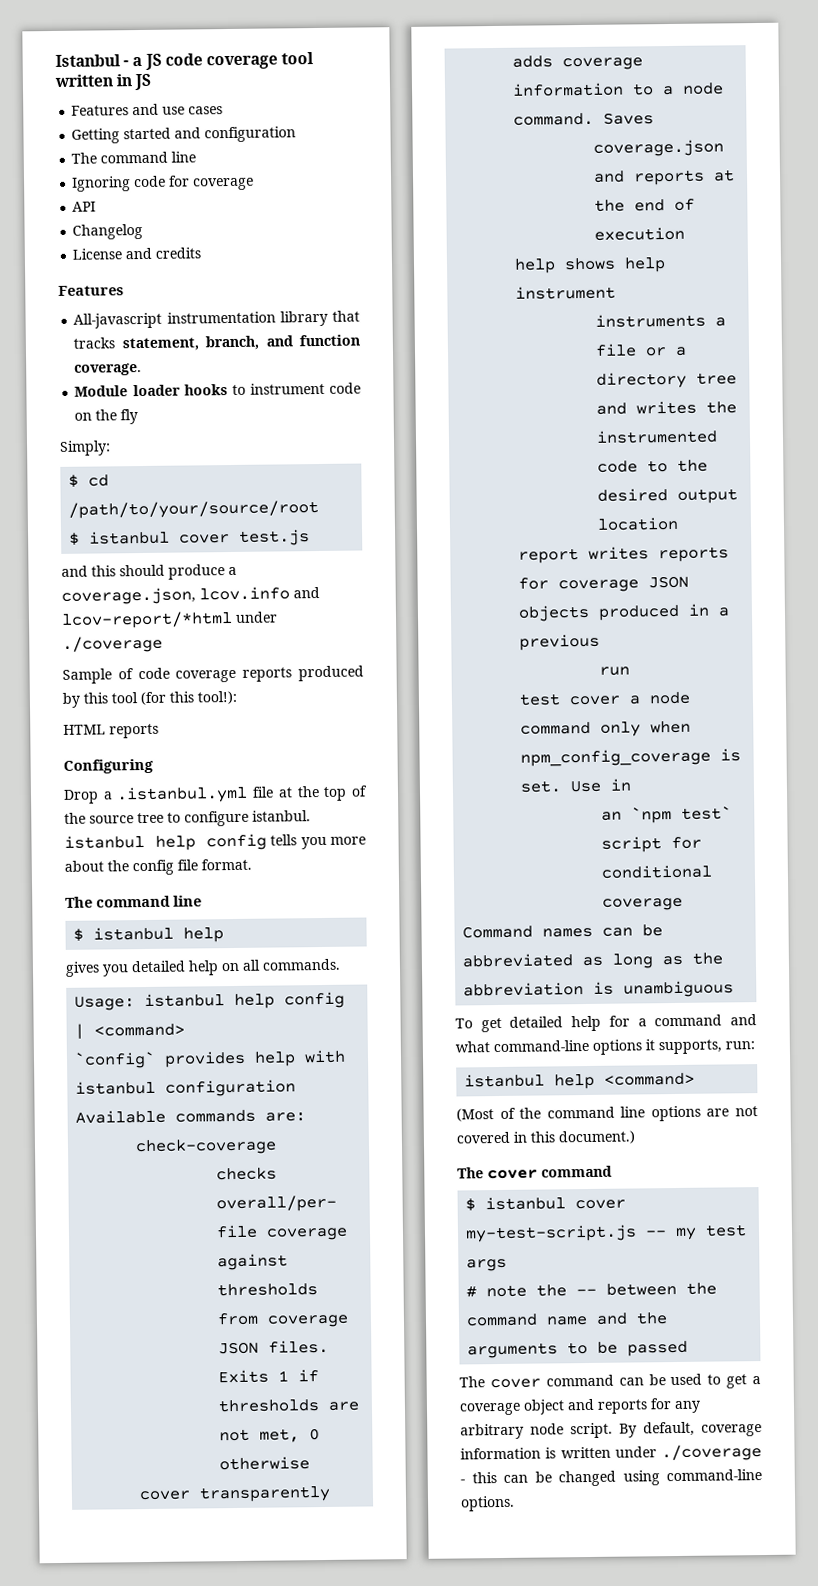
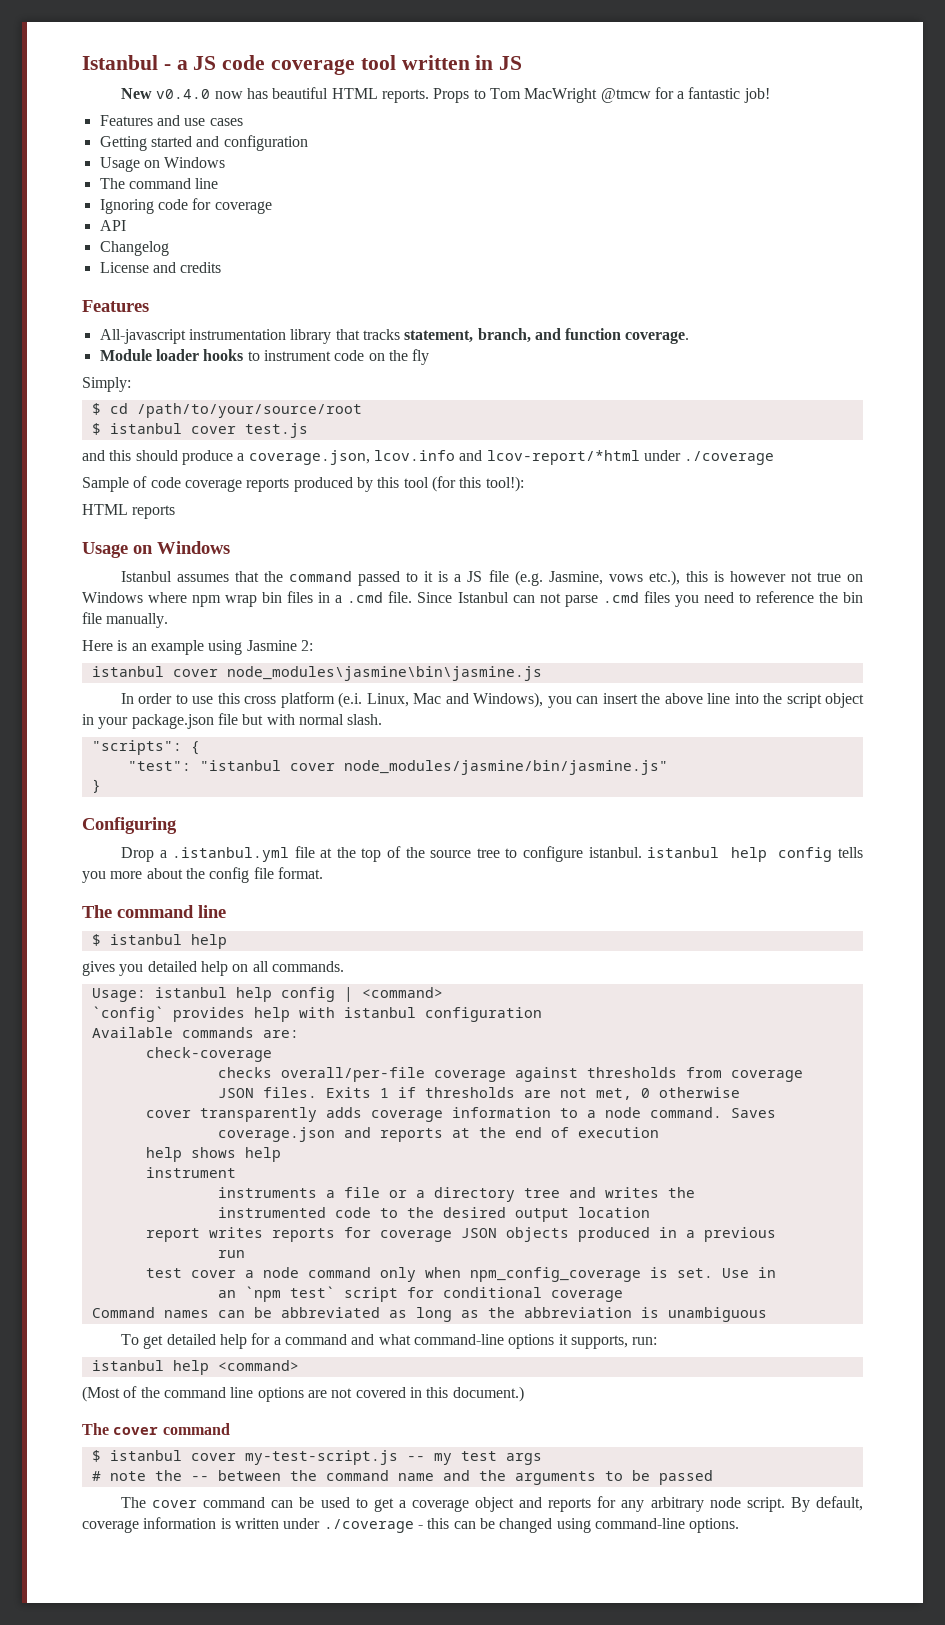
+ New v0.4.0 now has beautiful HTML reports. Props to Tom MacWright @tmcw for a fantastic job!
  Getting started and configuration
+ Usage on Windows
  HTML reports
+ Usage on Windows
+ Istanbul assumes that the command passed to it is a JS file (e.g. Jasmine, vows etc.), this is however not true on Windows where npm wrap bin files in a .cmd file. Since Istanbul can not parse .cmd files you need to reference the bin file manually.
+ Here is an example using Jasmine 2:
+ istanbul cover node_modules\jasmine\bin\jasmine.js
+ In order to use this cross platform (e.i. Linux, Mac and Windows), you can insert the above line into the script object in your package.json file but with normal slash.
+ "scripts": {
+ "test": "istanbul cover node_modules/jasmine/bin/jasmine.js"
+ }

